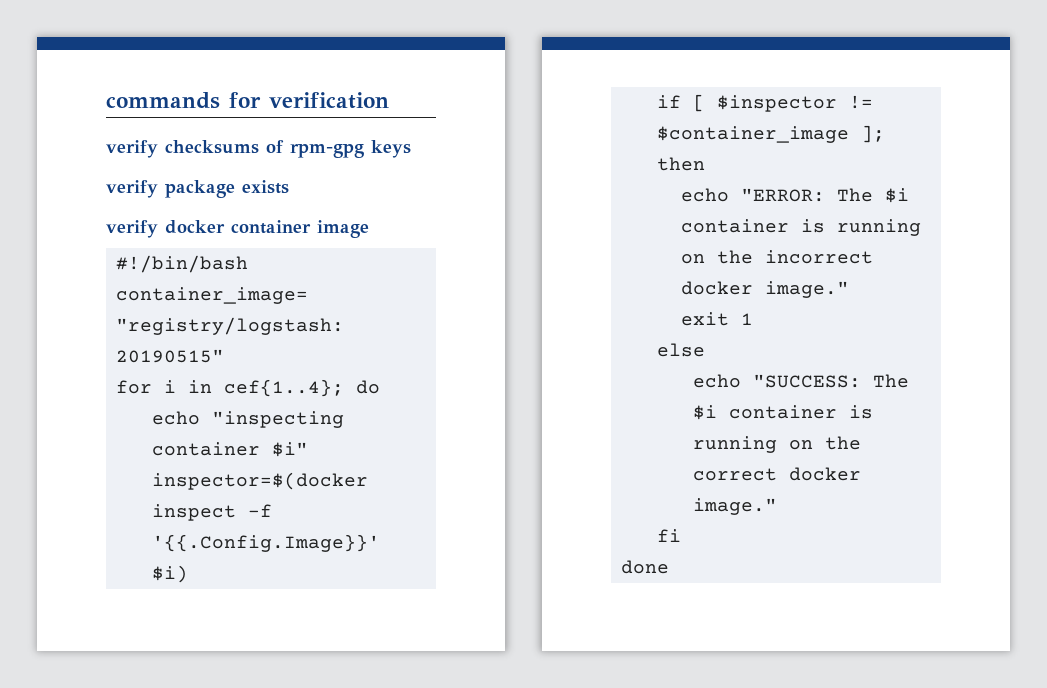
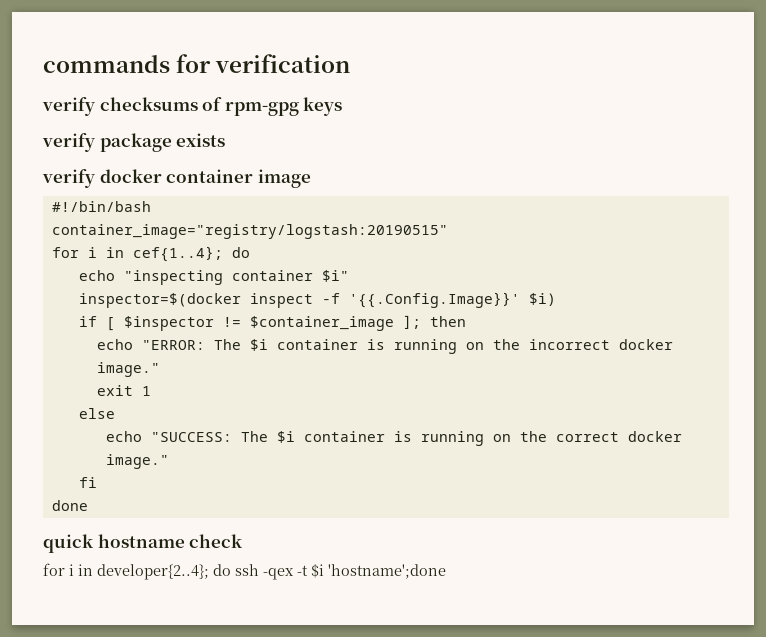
+ quick hostname check
+ for i in developer{2..4}; do ssh -qex -t $i 'hostname';done

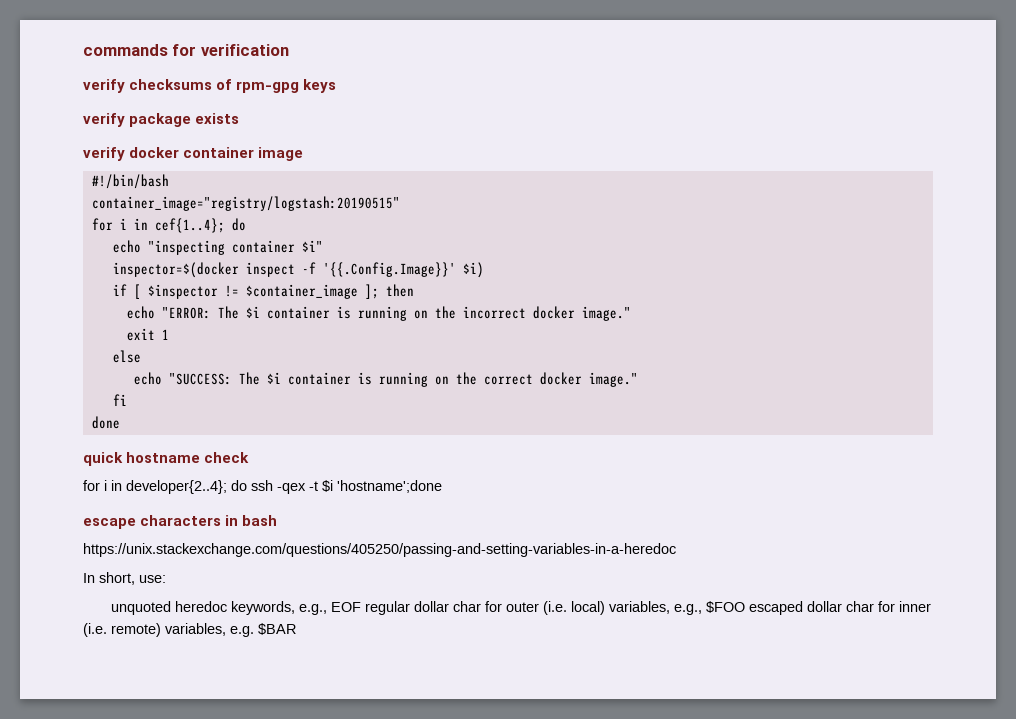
+ escape characters in bash
+ https://unix.stackexchange.com/questions/405250/passing-and-setting-variables-in-a-heredoc
+ In short, use:
+ unquoted heredoc keywords, e.g., EOF regular dollar char for outer (i.e. local) variables, e.g., $FOO escaped dollar char for inner (i.e. remote) variables, e.g. $BAR

